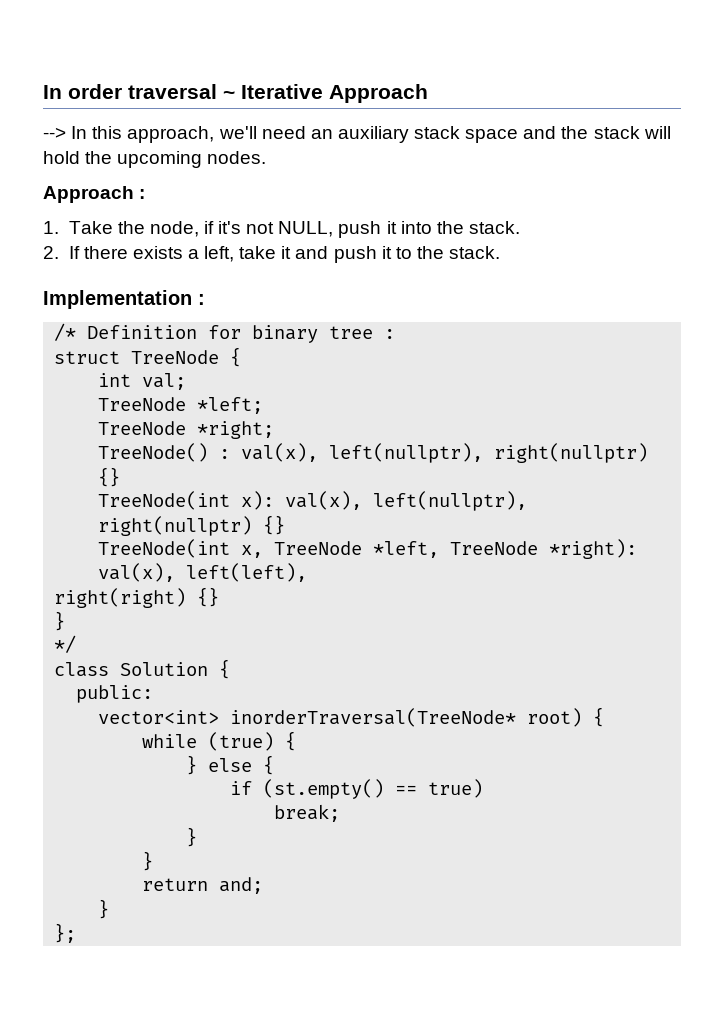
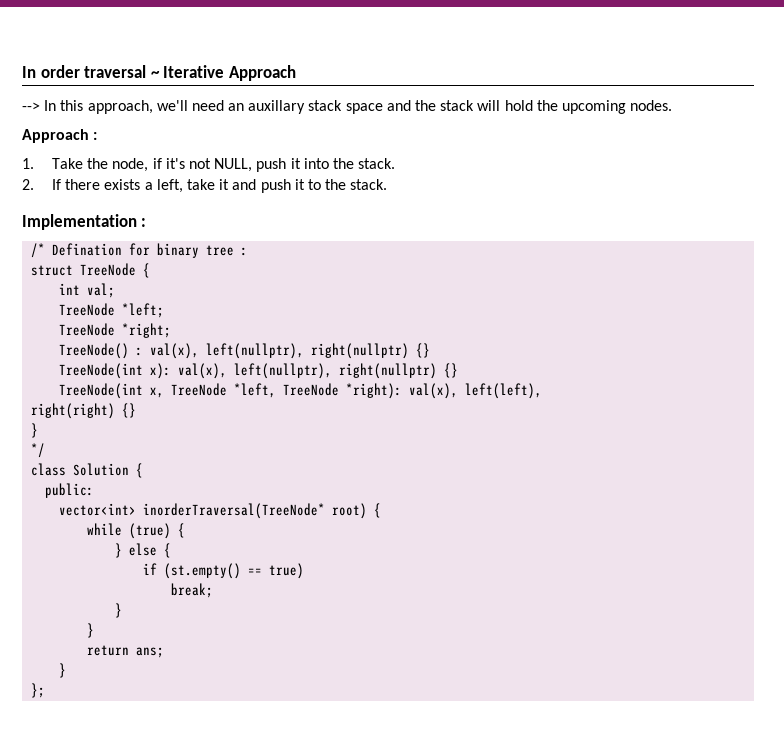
- --> In this approach, we'll need an auxiliary stack space and the stack will hold the upcoming nodes.
+ --> In this approach, we'll need an auxillary stack space and the stack will hold the upcoming nodes.
- /* Definition for binary tree :
+ /* Defination for binary tree :
- return and;
+ return ans;

